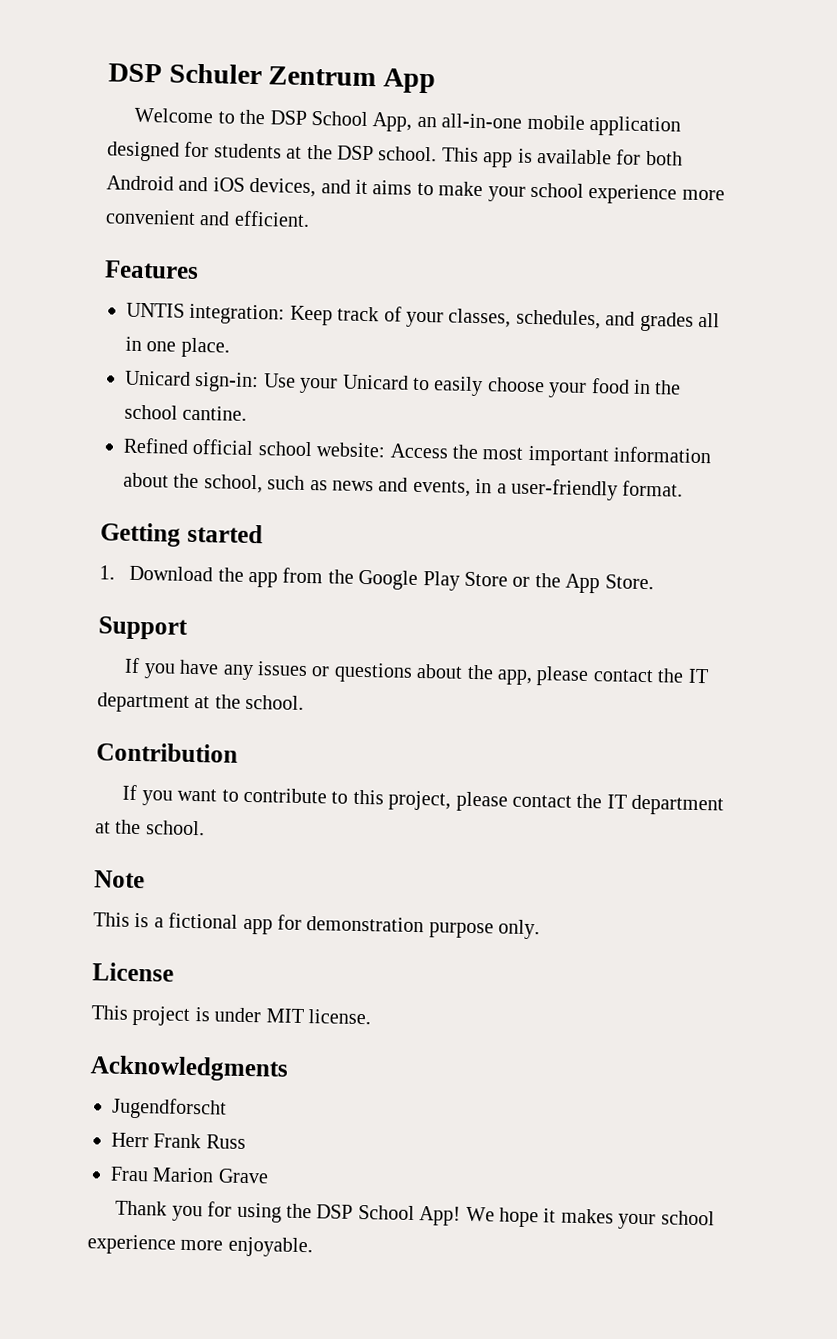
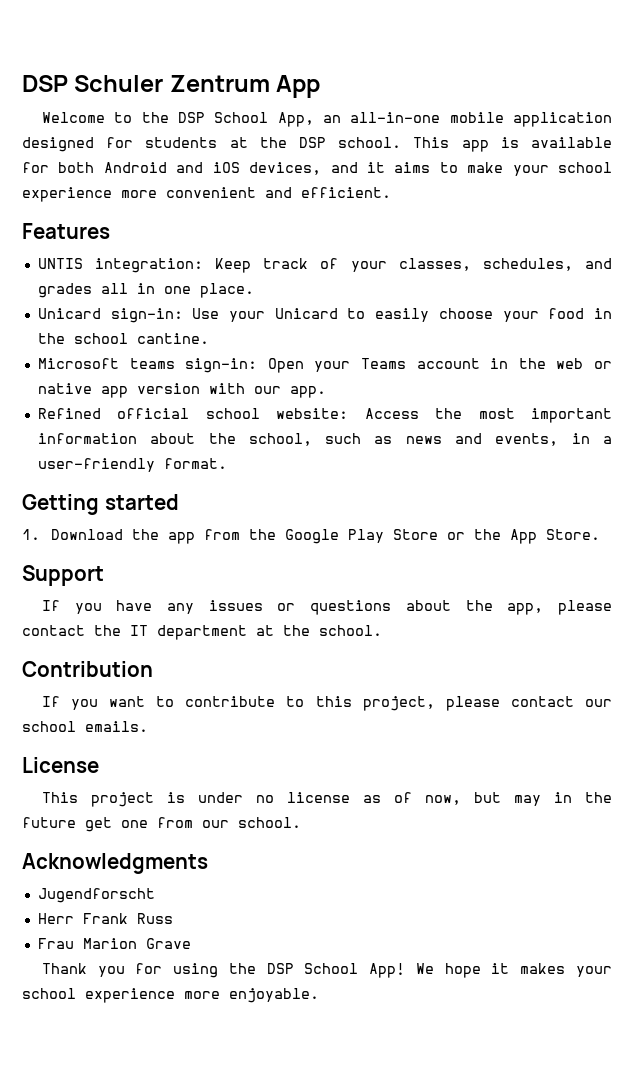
+ Microsoft teams sign-in: Open your Teams account in the web or native app version with our app.
- If you want to contribute to this project, please contact the IT department at the school.
- Note
- This is a fictional app for demonstration purpose only.
+ If you want to contribute to this project, please contact our school emails.
- This project is under MIT license.
+ This project is under no license as of now, but may in the future get one from our school.

